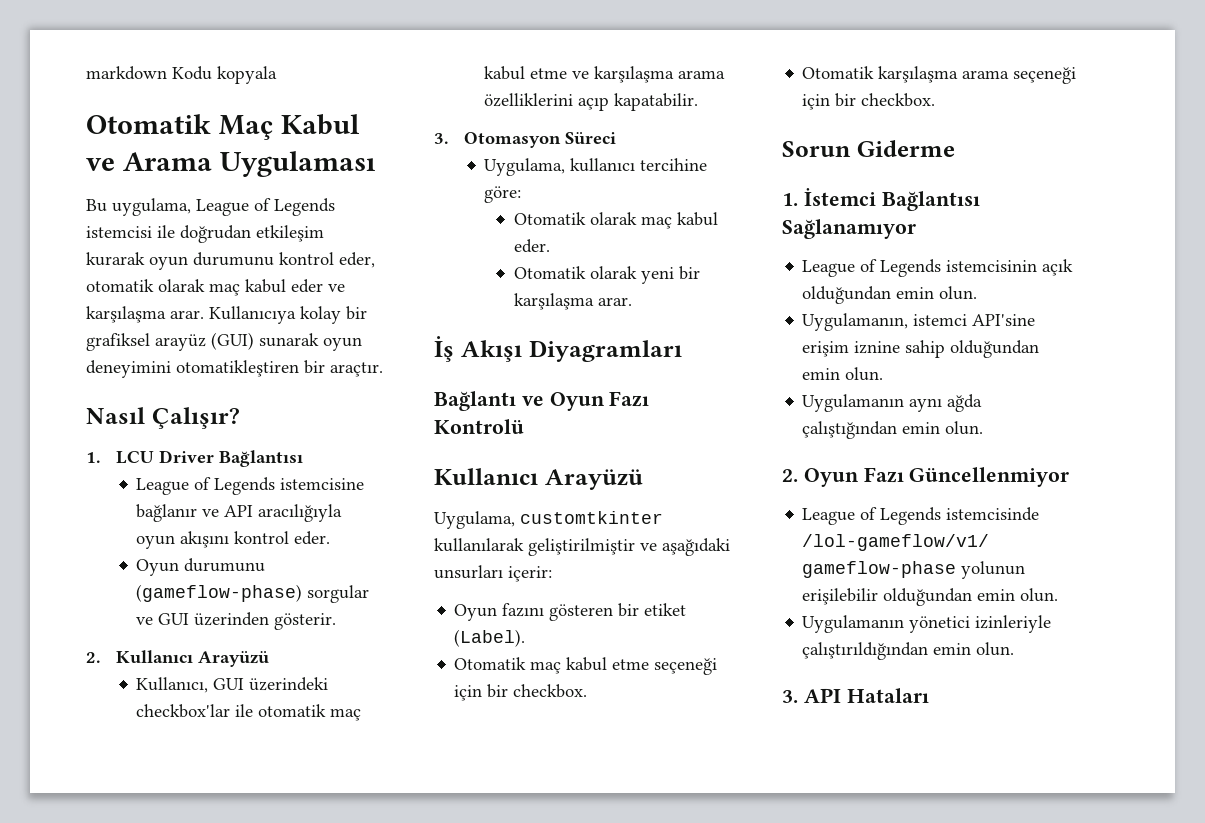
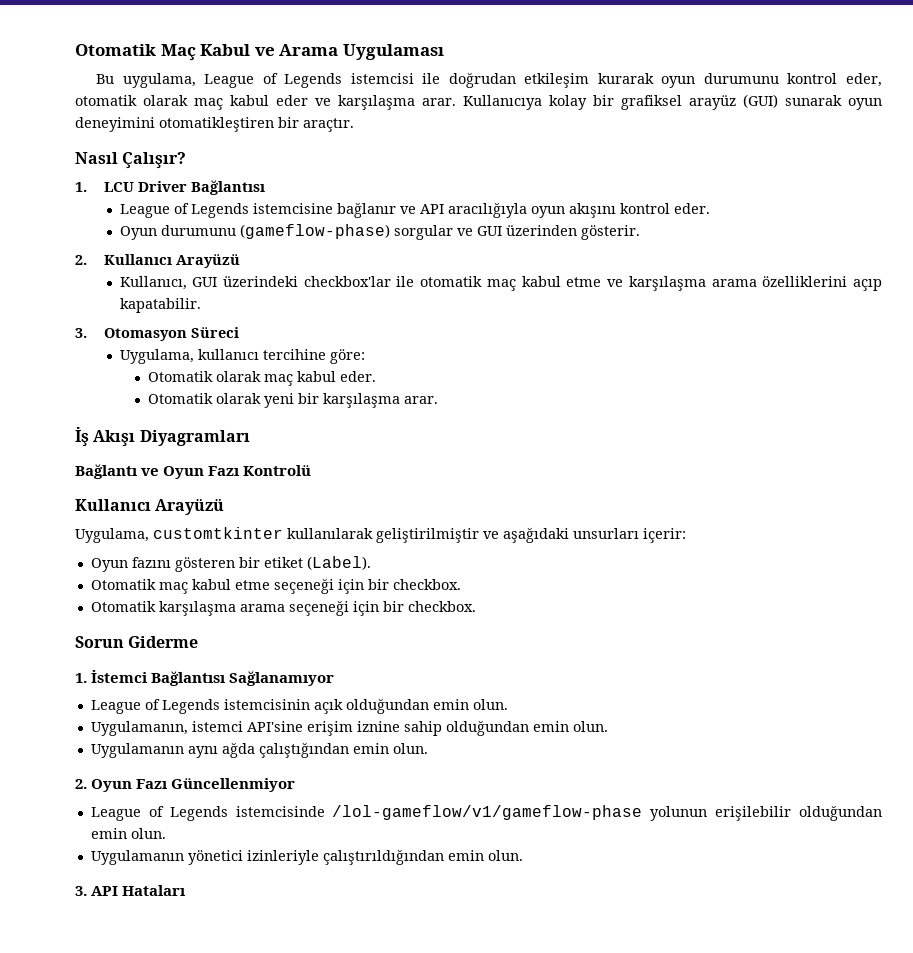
- markdown Kodu kopyala

